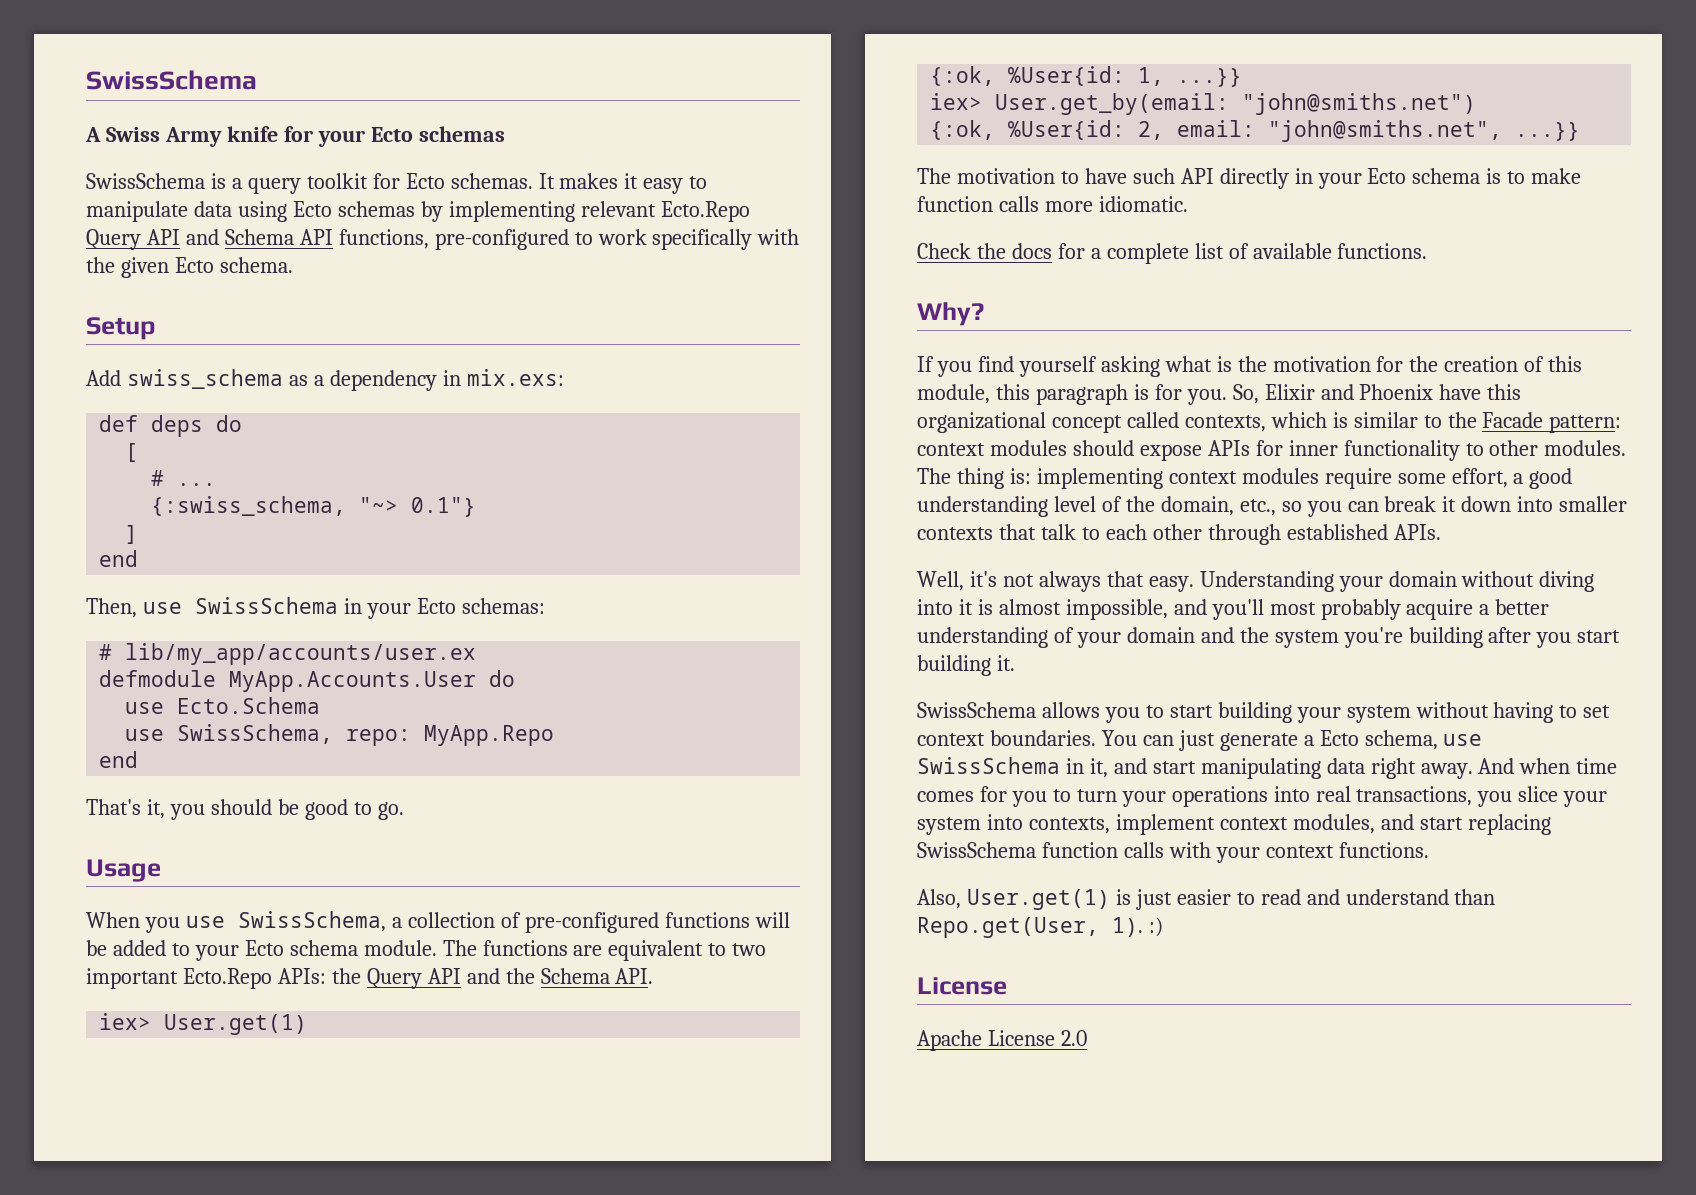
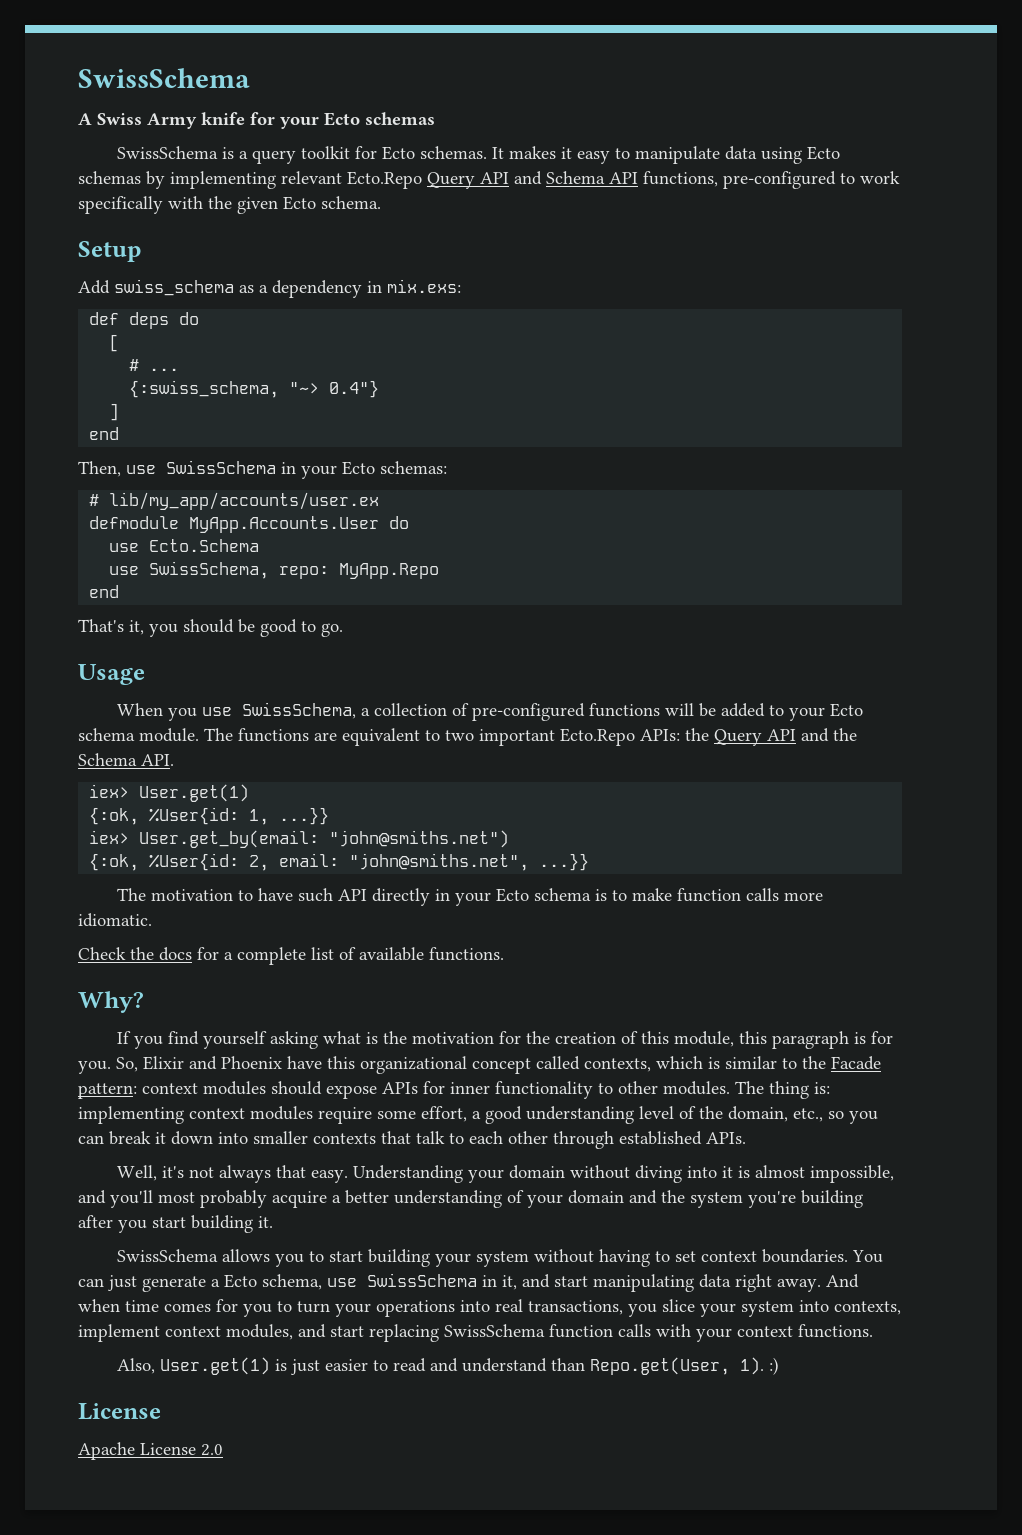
- {:swiss_schema, "~> 0.1"}
+ {:swiss_schema, "~> 0.4"}

